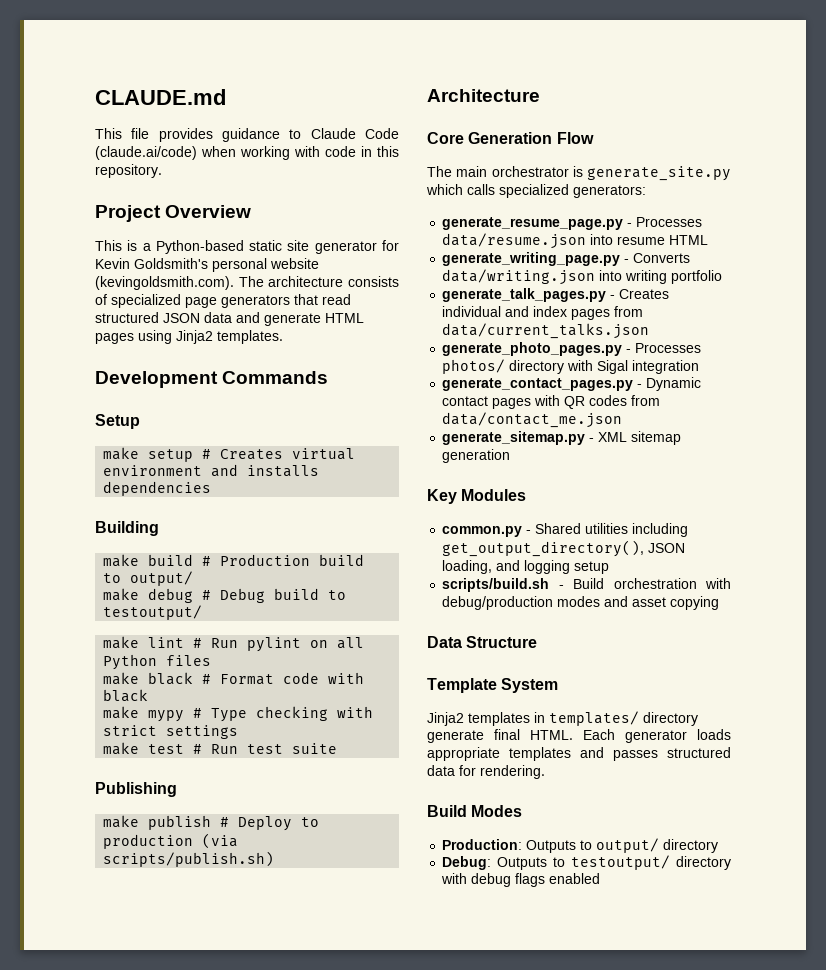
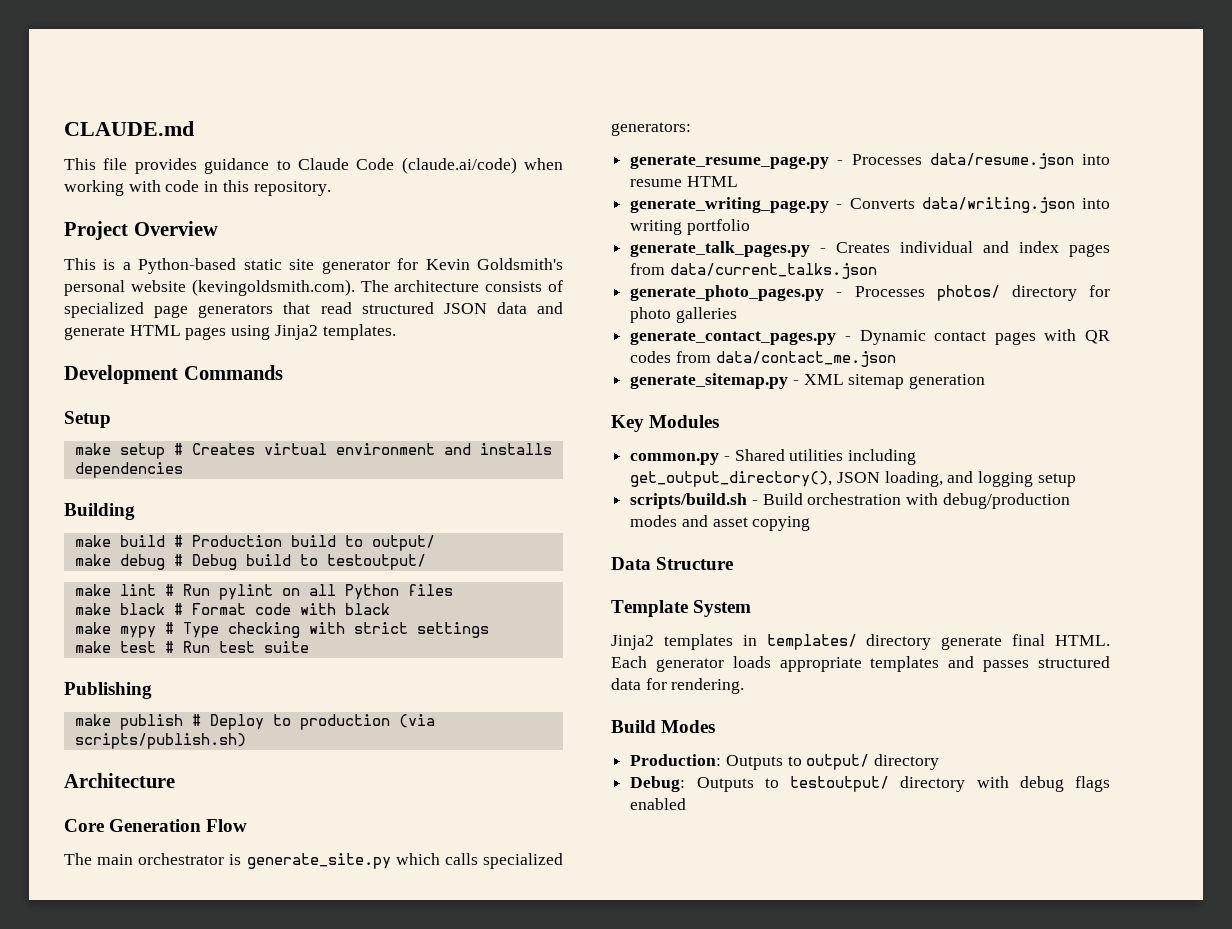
- generate_photo_pages.py - Processes photos/ directory with Sigal integration
+ generate_photo_pages.py - Processes photos/ directory for photo galleries

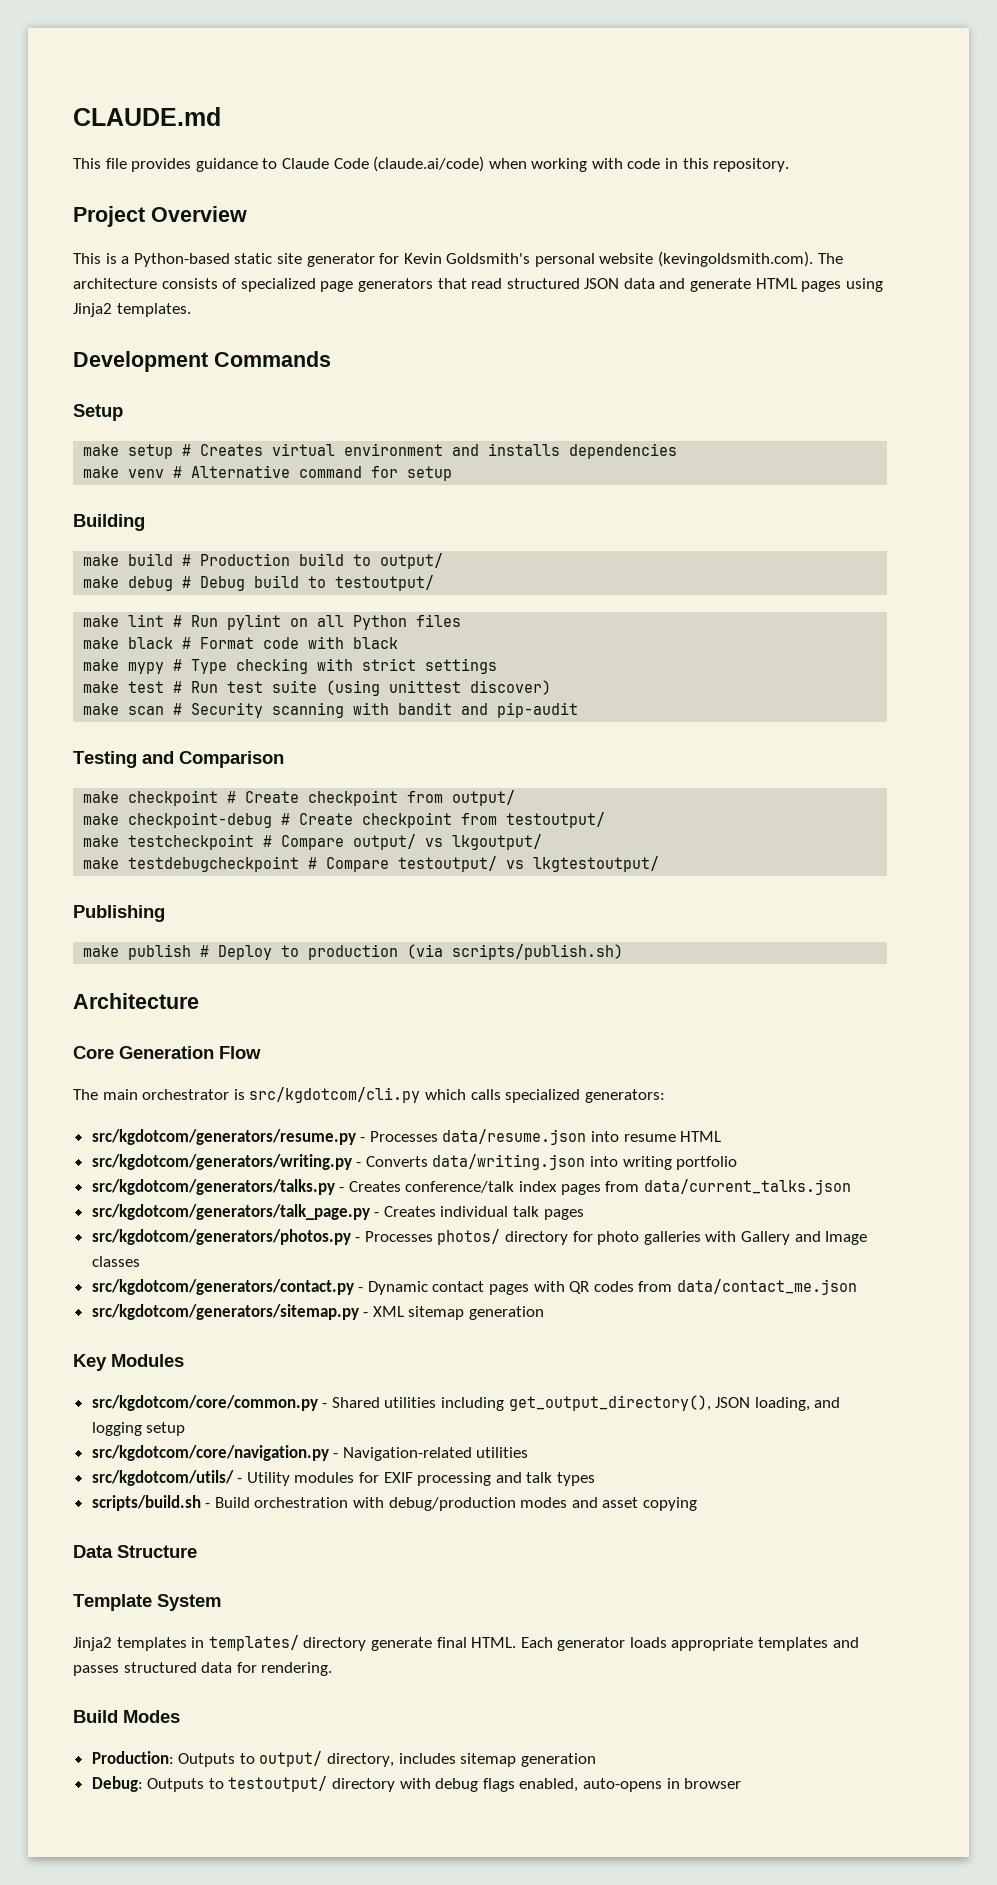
+ make venv # Alternative command for setup
- make test # Run test suite
+ make test # Run test suite (using unittest discover)
+ make scan # Security scanning with bandit and pip-audit
+ Testing and Comparison
+ make checkpoint # Create checkpoint from output/
+ make checkpoint-debug # Create checkpoint from testoutput/
+ make testcheckpoint # Compare output/ vs lkgoutput/
+ make testdebugcheckpoint # Compare testoutput/ vs lkgtestoutput/
- The main orchestrator is generate_site.py which calls specialized generators:
+ The main orchestrator is src/kgdotcom/cli.py which calls specialized generators:
- generate_resume_page.py - Processes data/resume.json into resume HTML
+ src/kgdotcom/generators/resume.py - Processes data/resume.json into resume HTML
- generate_writing_page.py - Converts data/writing.json into writing portfolio
+ src/kgdotcom/generators/writing.py - Converts data/writing.json into writing portfolio
- generate_talk_pages.py - Creates individual and index pages from data/current_talks.json
+ src/kgdotcom/generators/talks.py - Creates conference/talk index pages from data/current_talks.json
- generate_photo_pages.py - Processes photos/ directory for photo galleries
- generate_contact_pages.py - Dynamic contact pages with QR codes from data/contact_me.json
+ src/kgdotcom/generators/talk_page.py - Creates individual talk pages
+ src/kgdotcom/generators/photos.py - Processes photos/ directory for photo galleries with Gallery and Image classes
+ src/kgdotcom/generators/contact.py - Dynamic contact pages with QR codes from data/contact_me.json
- generate_sitemap.py - XML sitemap generation
+ src/kgdotcom/generators/sitemap.py - XML sitemap generation
- common.py - Shared utilities including get_output_directory(), JSON loading, and logging setup
+ src/kgdotcom/core/common.py - Shared utilities including get_output_directory(), JSON loading, and logging setup
+ src/kgdotcom/core/navigation.py - Navigation-related utilities
+ src/kgdotcom/utils/ - Utility modules for EXIF processing and talk types
- Production: Outputs to output/ directory
+ Production: Outputs to output/ directory, includes sitemap generation
- Debug: Outputs to testoutput/ directory with debug flags enabled
+ Debug: Outputs to testoutput/ directory with debug flags enabled, auto-opens in browser

